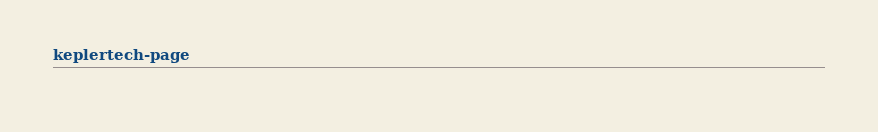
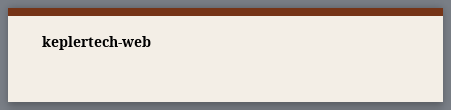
- keplertech-page
+ keplertech-web

